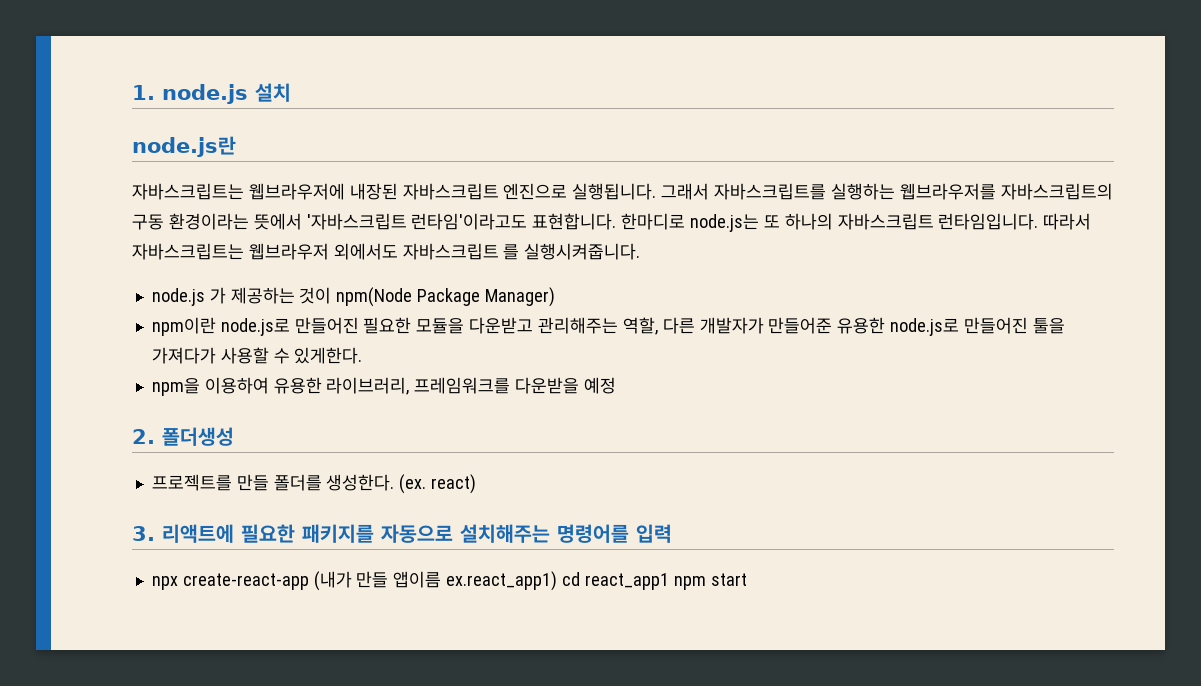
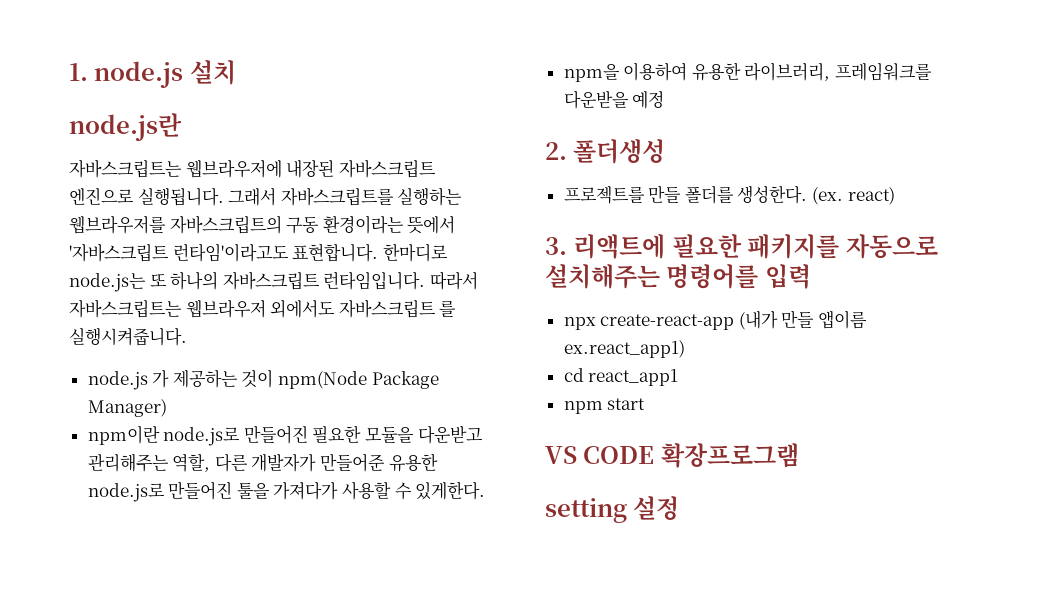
- npx create-react-app (내가 만들 앱이름 ex.react_app1) cd react_app1 npm start
+ npx create-react-app (내가 만들 앱이름 ex.react_app1)
+ cd react_app1
+ npm start
+ VS CODE 확장프로그램
+ setting 설정

